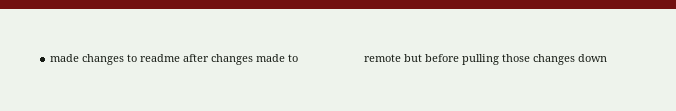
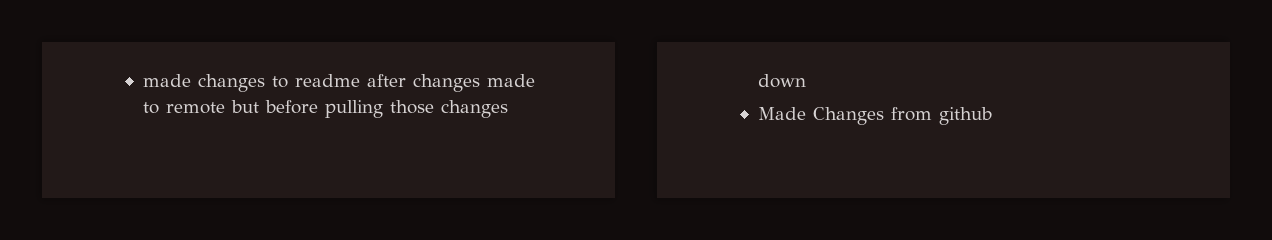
+ Made Changes from github

